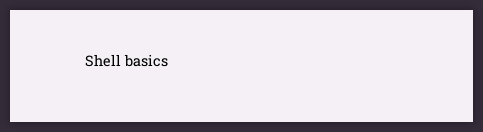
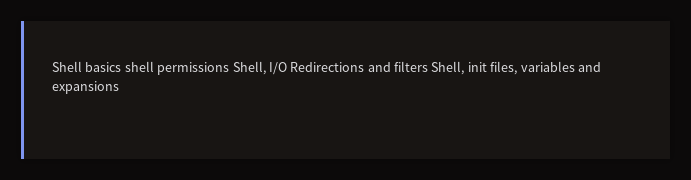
- Shell basics
+ Shell basics shell permissions Shell, I/O Redirections and filters Shell, init files, variables and expansions

